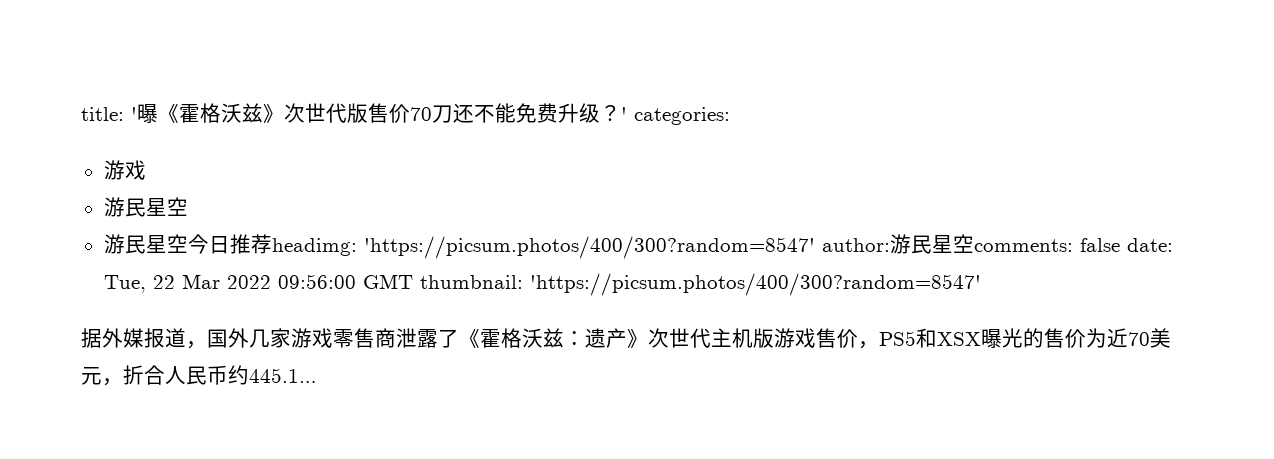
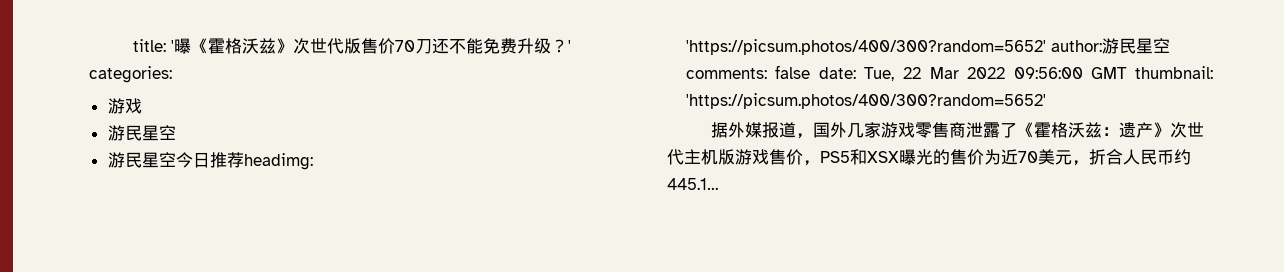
- 游民星空今日推荐headimg: 'https://picsum.photos/400/300?random=8547' author:游民星空comments: false date: Tue, 22 Mar 2022 09:56:00 GMT thumbnail: 'https://picsum.photos/400/300?random=8547'
+ 游民星空今日推荐headimg: 'https://picsum.photos/400/300?random=5652' author:游民星空comments: false date: Tue, 22 Mar 2022 09:56:00 GMT thumbnail: 'https://picsum.photos/400/300?random=5652'

